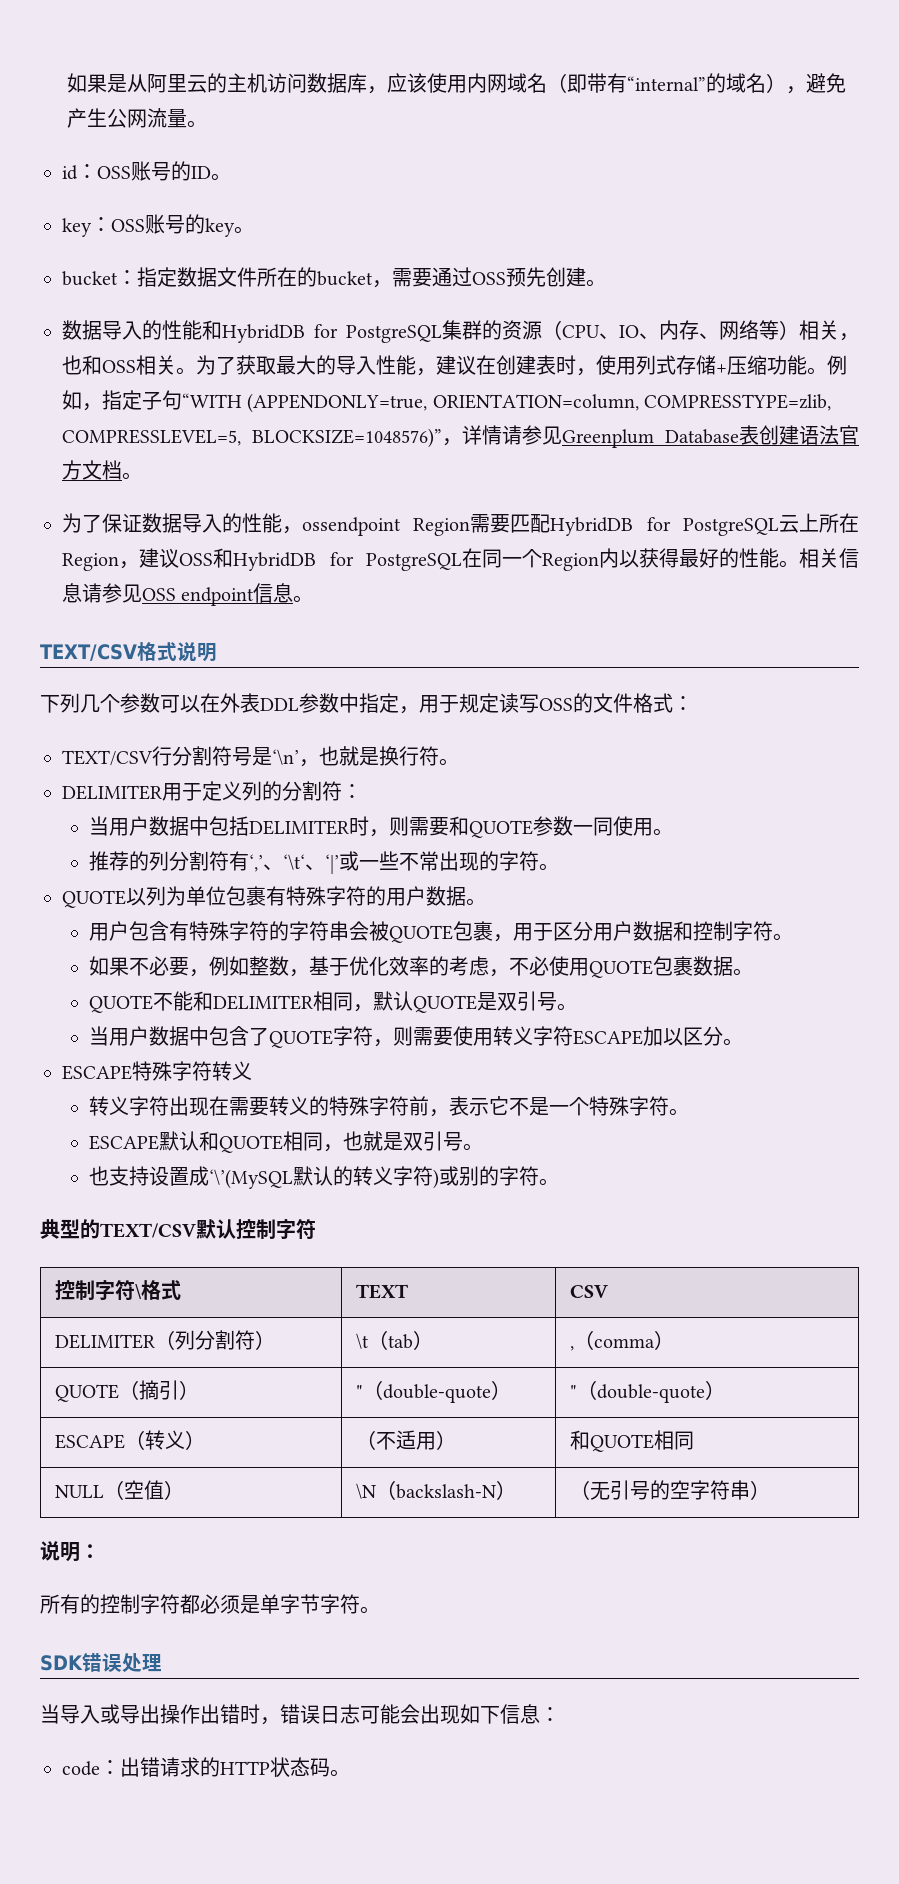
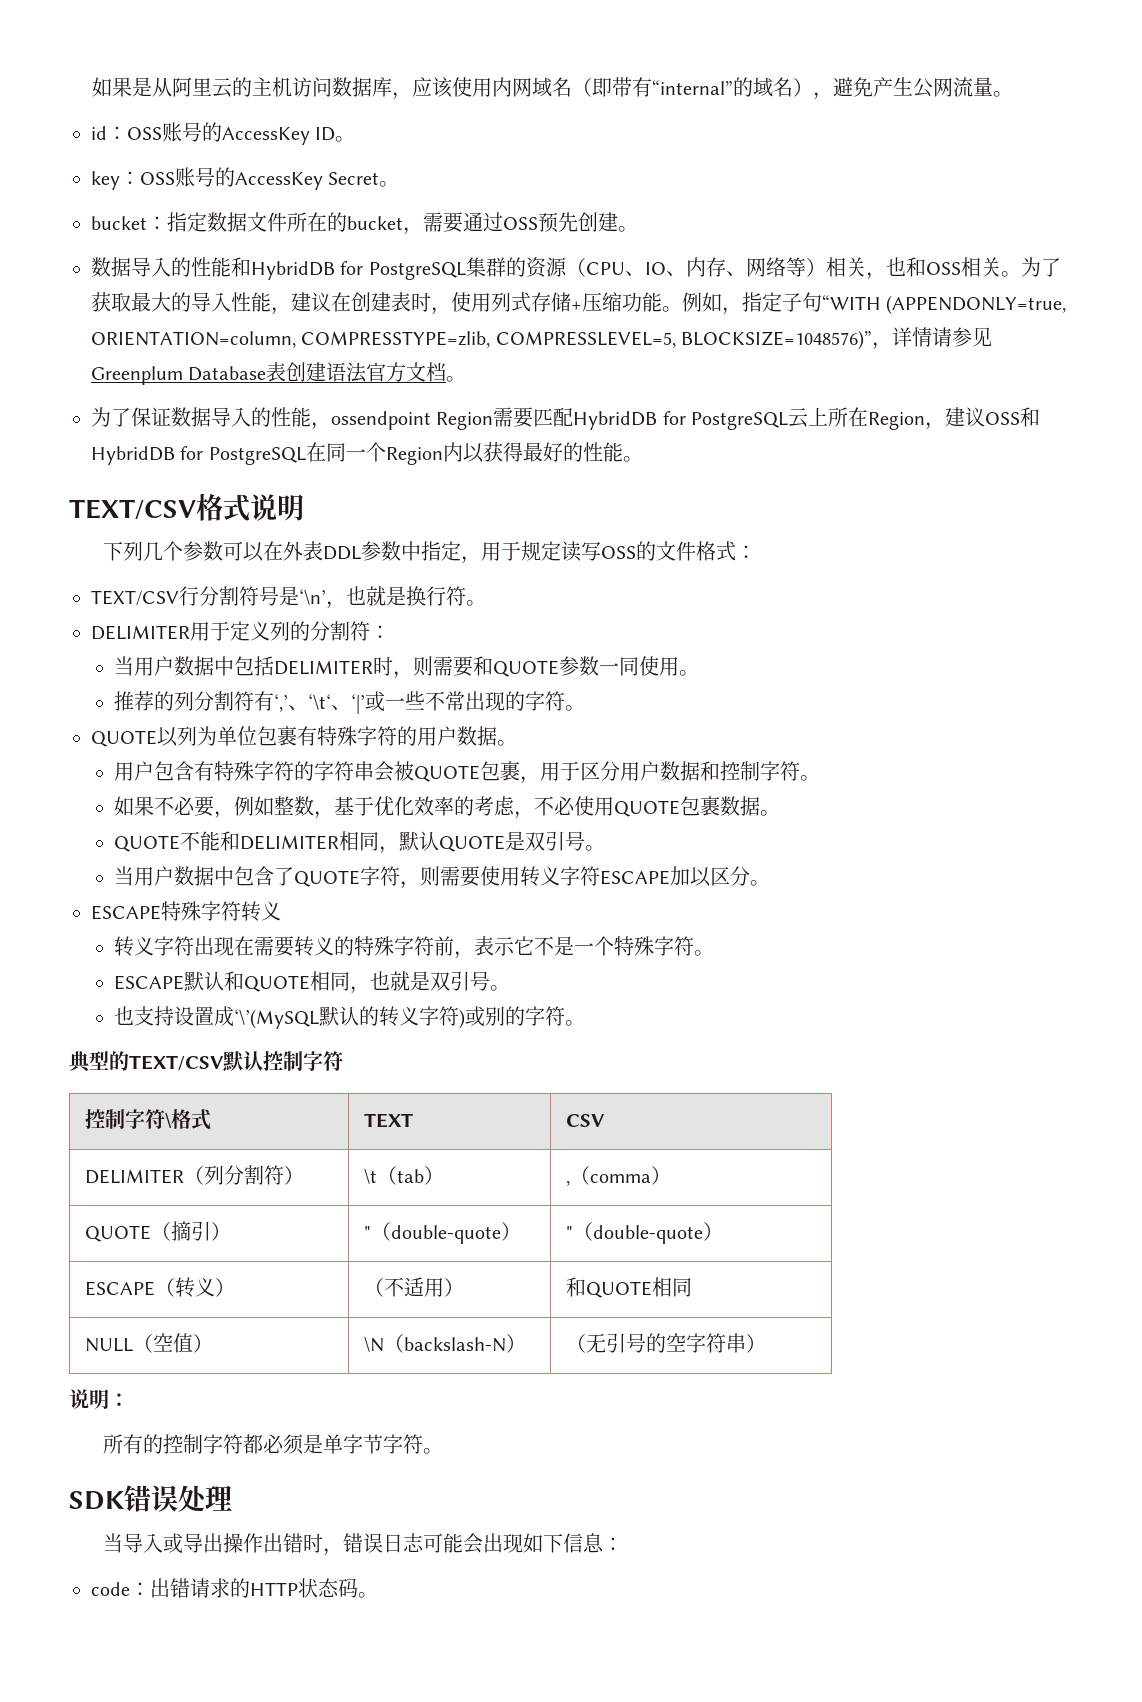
- id：OSS账号的ID。
+ id：OSS账号的AccessKey ID。
- key：OSS账号的key。
+ key：OSS账号的AccessKey Secret。
- 相关信息请参见OSS endpoint信息。

